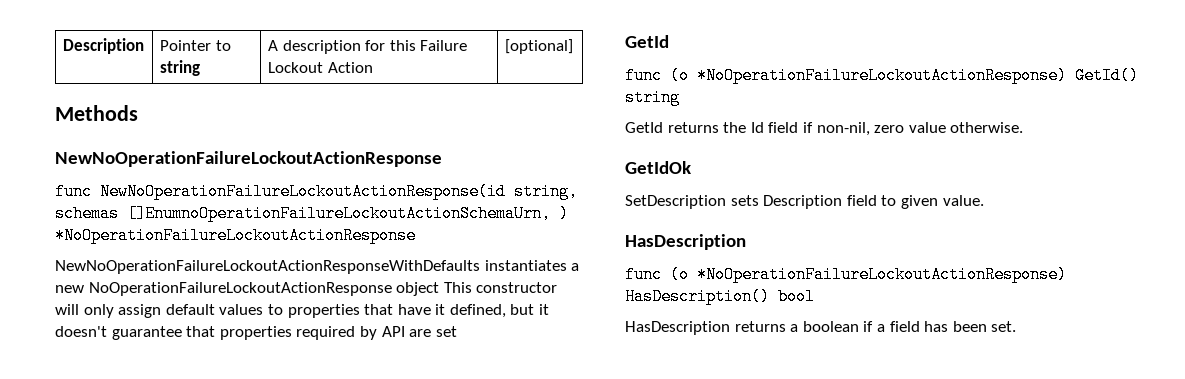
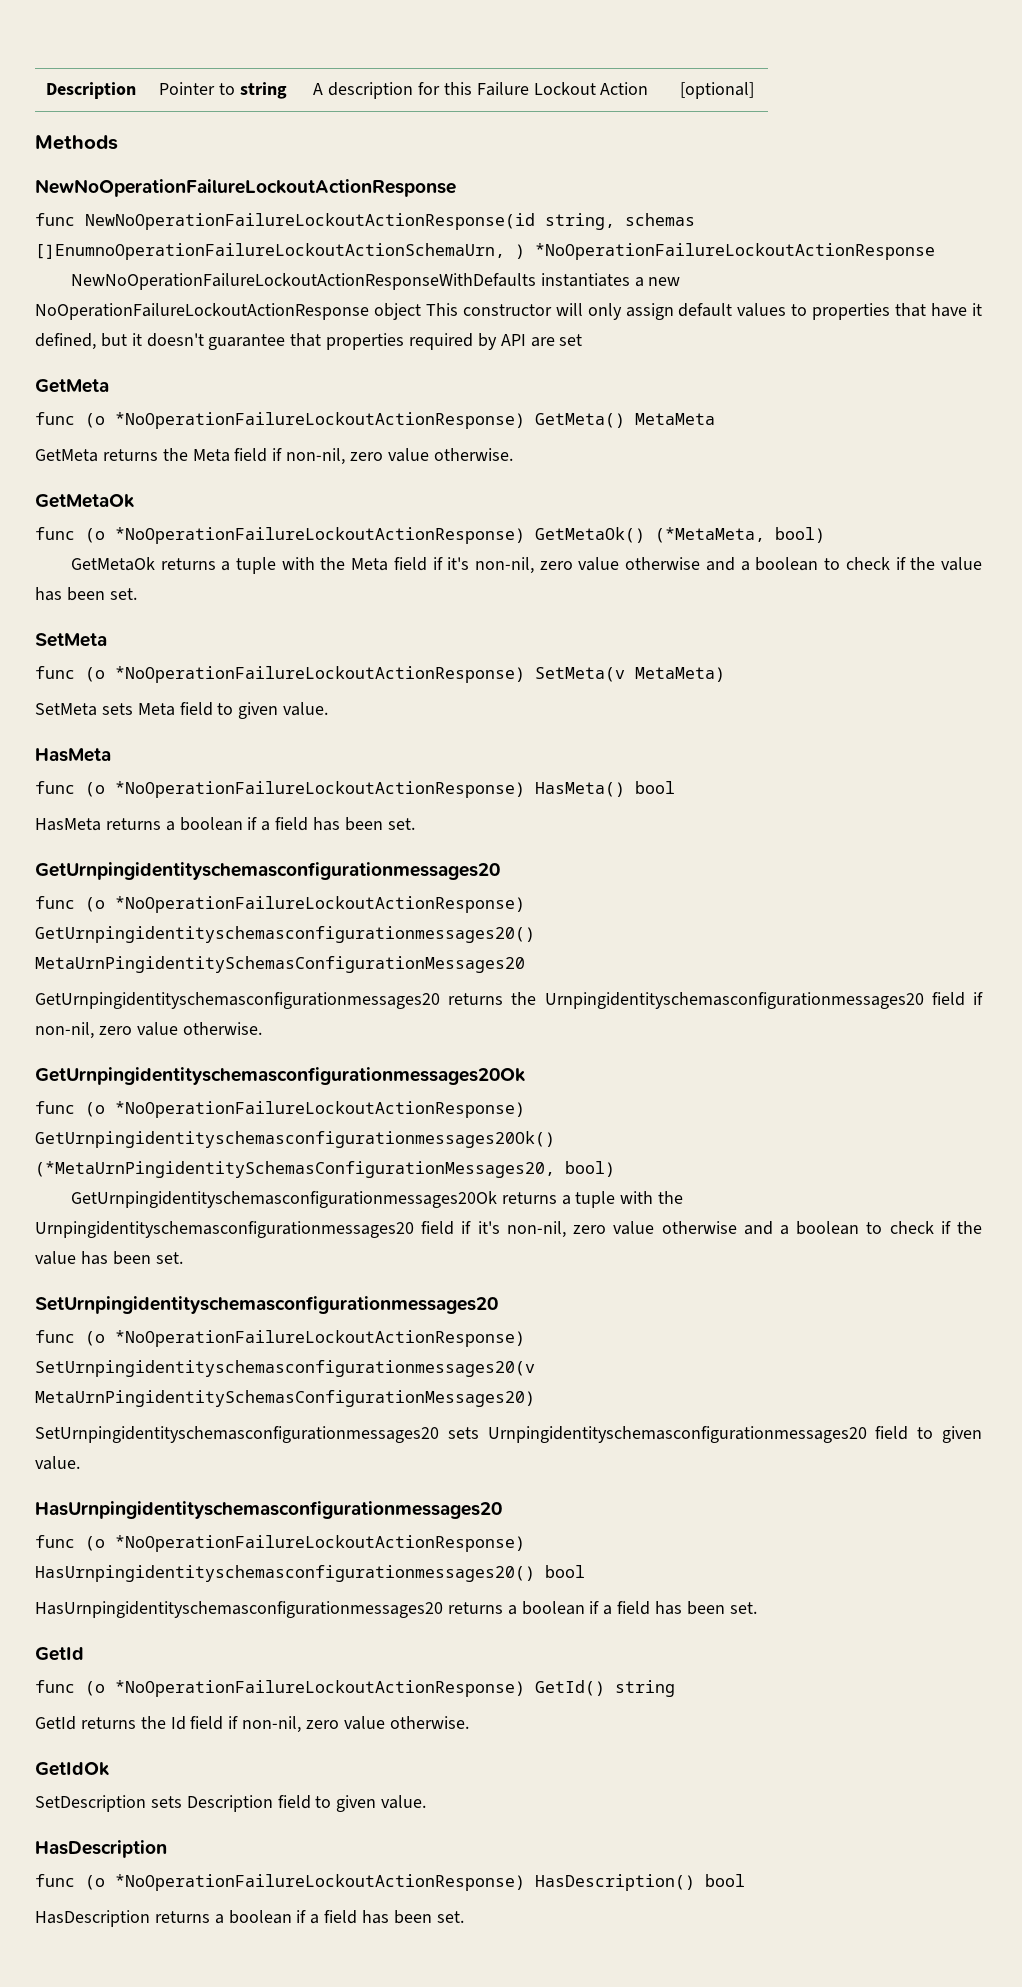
  NewNoOperationFailureLockoutActionResponseWithDefaults instantiates a new NoOperationFailureLockoutActionResponse object This constructor will only assign default values to properties that have it defined, but it doesn't guarantee that properties required by API are set
+ GetMeta
+ func (o *NoOperationFailureLockoutActionResponse) GetMeta() MetaMeta
+ GetMeta returns the Meta field if non-nil, zero value otherwise.
+ GetMetaOk
+ func (o *NoOperationFailureLockoutActionResponse) GetMetaOk() (*MetaMeta, bool)
+ GetMetaOk returns a tuple with the Meta field if it's non-nil, zero value otherwise and a boolean to check if the value has been set.
+ SetMeta
+ func (o *NoOperationFailureLockoutActionResponse) SetMeta(v MetaMeta)
+ SetMeta sets Meta field to given value.
+ HasMeta
+ func (o *NoOperationFailureLockoutActionResponse) HasMeta() bool
+ HasMeta returns a boolean if a field has been set.
+ GetUrnpingidentityschemasconfigurationmessages20
+ func (o *NoOperationFailureLockoutActionResponse) GetUrnpingidentityschemasconfigurationmessages20() MetaUrnPingidentitySchemasConfigurationMessages20
+ GetUrnpingidentityschemasconfigurationmessages20 returns the Urnpingidentityschemasconfigurationmessages20 field if non-nil, zero value otherwise.
+ GetUrnpingidentityschemasconfigurationmessages20Ok
+ func (o *NoOperationFailureLockoutActionResponse) GetUrnpingidentityschemasconfigurationmessages20Ok() (*MetaUrnPingidentitySchemasConfigurationMessages20, bool)
+ GetUrnpingidentityschemasconfigurationmessages20Ok returns a tuple with the Urnpingidentityschemasconfigurationmessages20 field if it's non-nil, zero value otherwise and a boolean to check if the value has been set.
+ SetUrnpingidentityschemasconfigurationmessages20
+ func (o *NoOperationFailureLockoutActionResponse) SetUrnpingidentityschemasconfigurationmessages20(v MetaUrnPingidentitySchemasConfigurationMessages20)
+ SetUrnpingidentityschemasconfigurationmessages20 sets Urnpingidentityschemasconfigurationmessages20 field to given value.
+ HasUrnpingidentityschemasconfigurationmessages20
+ func (o *NoOperationFailureLockoutActionResponse) HasUrnpingidentityschemasconfigurationmessages20() bool
+ HasUrnpingidentityschemasconfigurationmessages20 returns a boolean if a field has been set.

